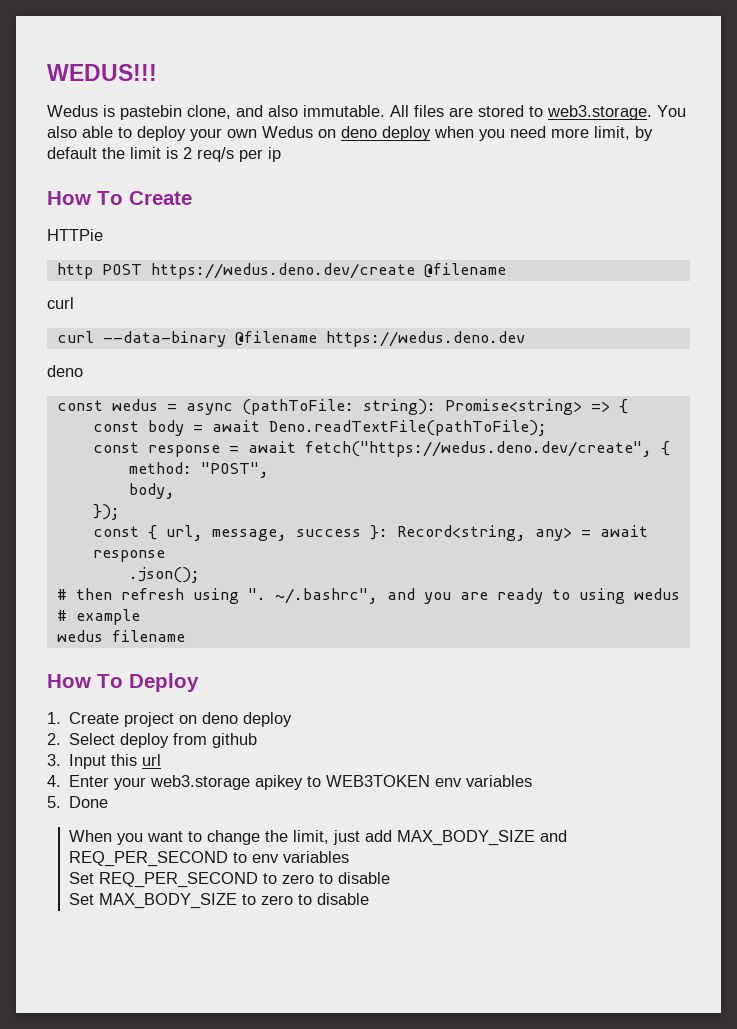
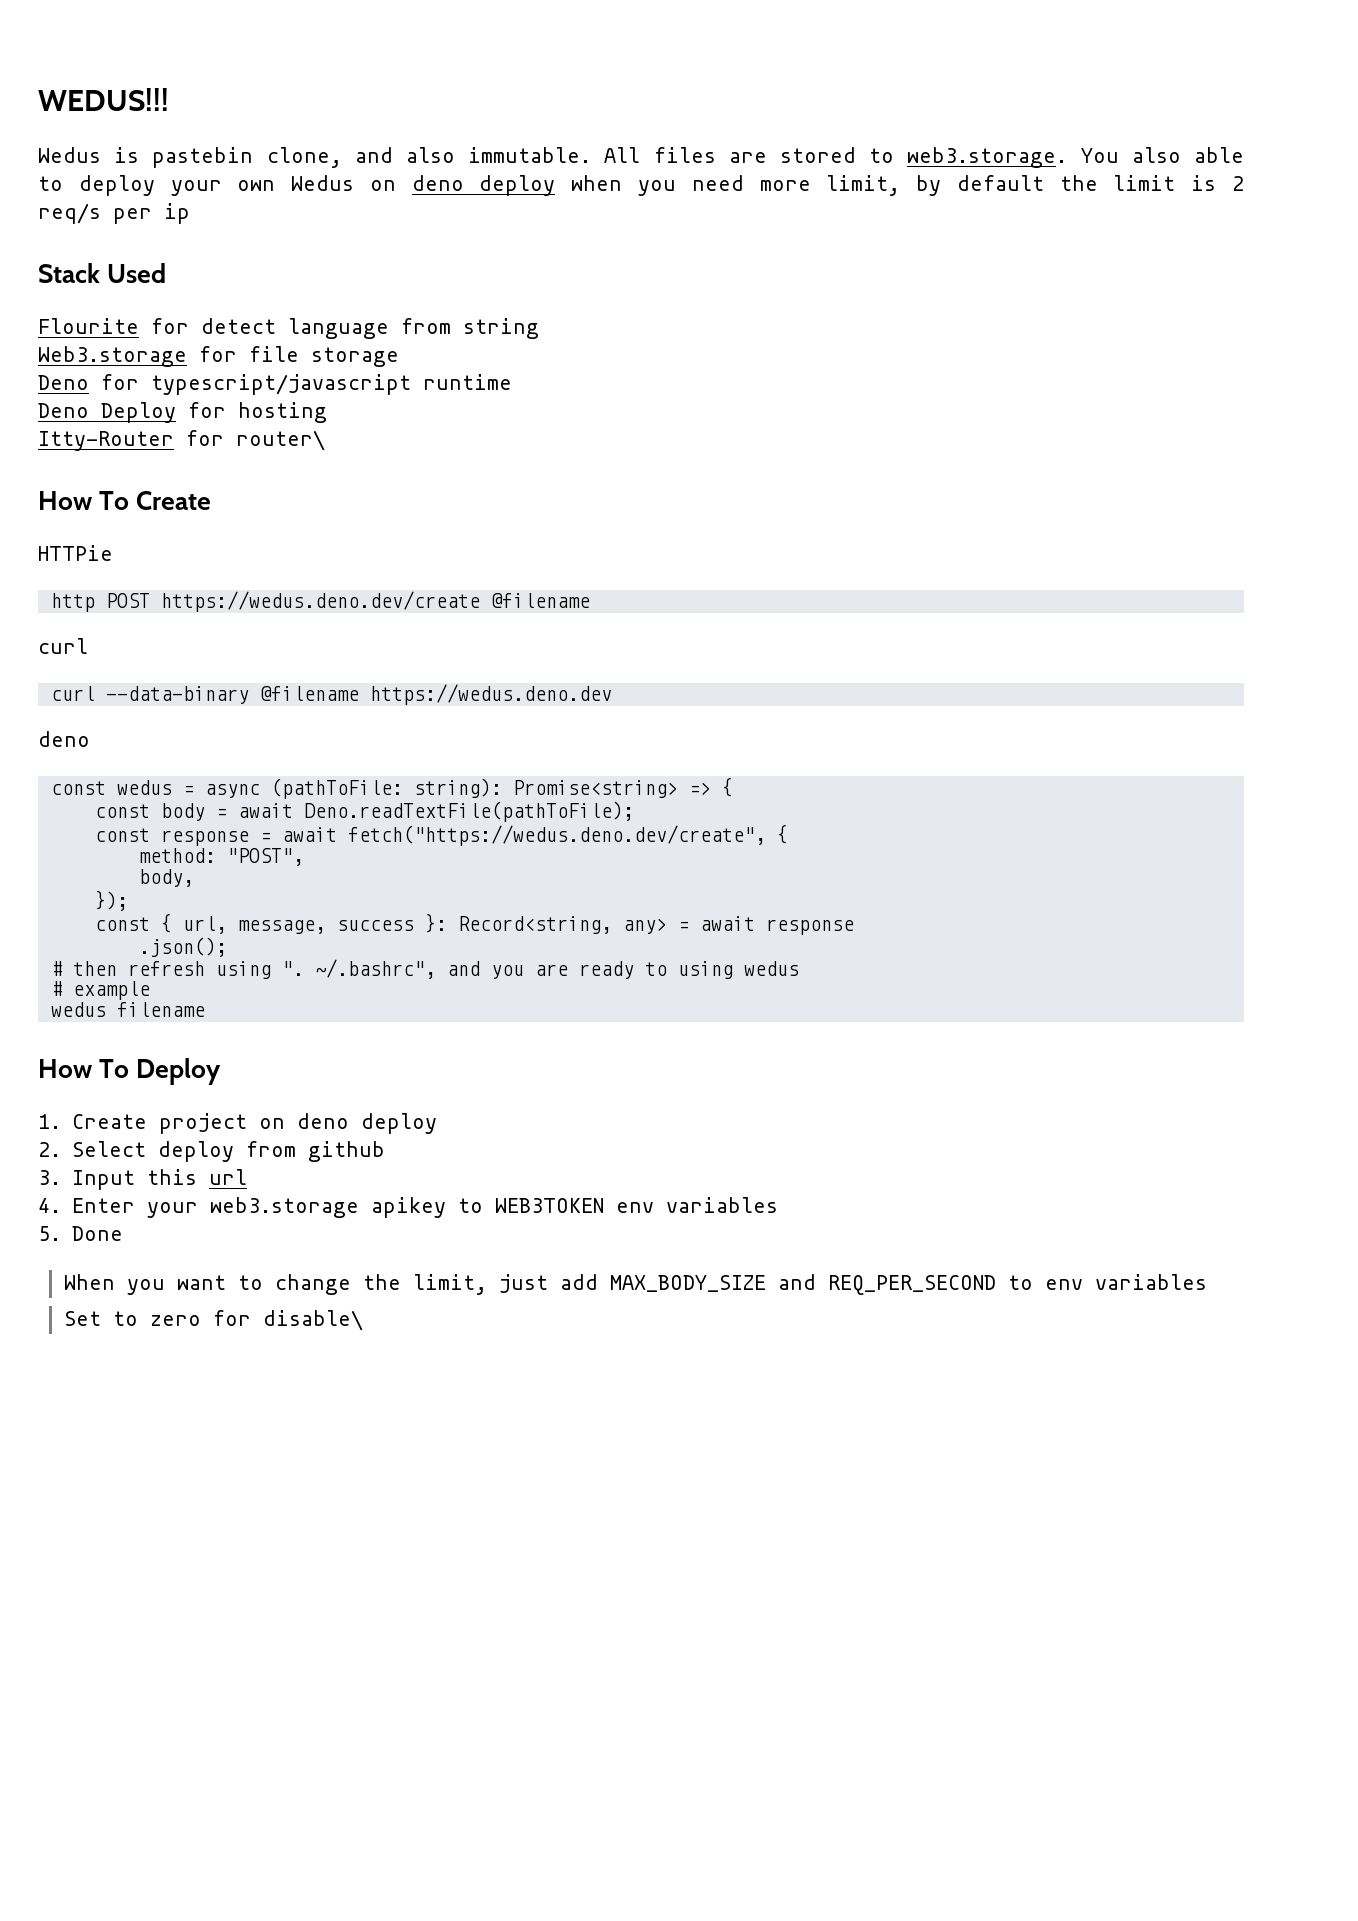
+ Stack Used
+ Flourite for detect language from string
+ Web3.storage for file storage
+ Deno for typescript/javascript runtime
+ Deno Deploy for hosting
+ Itty-Router for router\
- Set REQ_PER_SECOND to zero to disable
- Set MAX_BODY_SIZE to zero to disable
+ Set to zero for disable\

